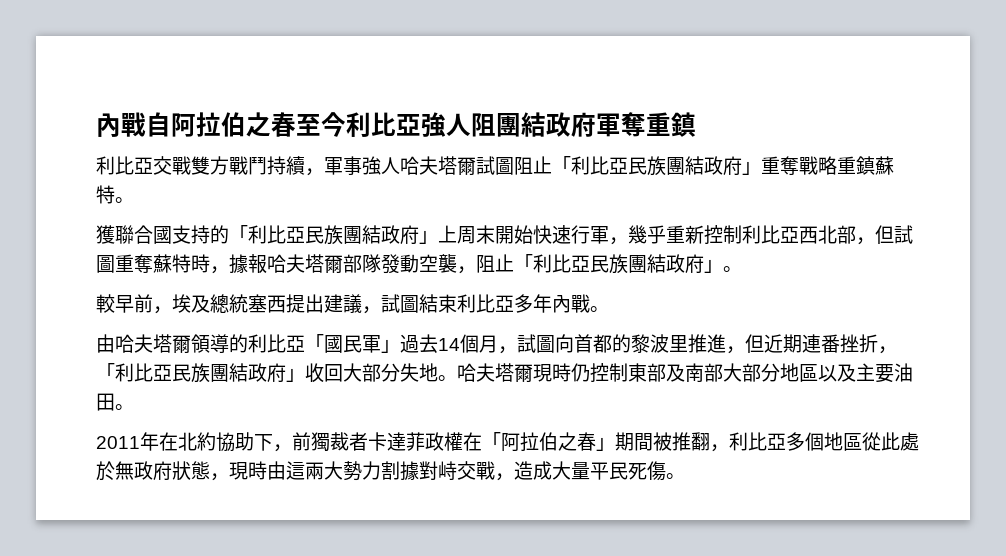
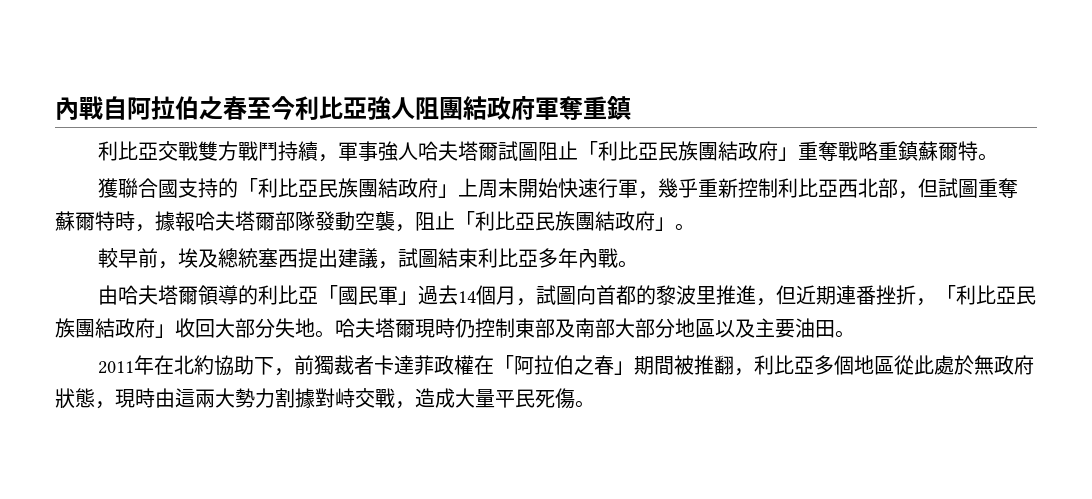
- 利比亞交戰雙方戰鬥持續，軍事強人哈夫塔爾試圖阻止「利比亞民族團結政府」重奪戰略重鎮蘇特。
+ 利比亞交戰雙方戰鬥持續，軍事強人哈夫塔爾試圖阻止「利比亞民族團結政府」重奪戰略重鎮蘇爾特。
- 獲聯合國支持的「利比亞民族團結政府」上周末開始快速行軍，幾乎重新控制利比亞西北部，但試圖重奪蘇特時，據報哈夫塔爾部隊發動空襲，阻止「利比亞民族團結政府」。
+ 獲聯合國支持的「利比亞民族團結政府」上周末開始快速行軍，幾乎重新控制利比亞西北部，但試圖重奪蘇爾特時，據報哈夫塔爾部隊發動空襲，阻止「利比亞民族團結政府」。

